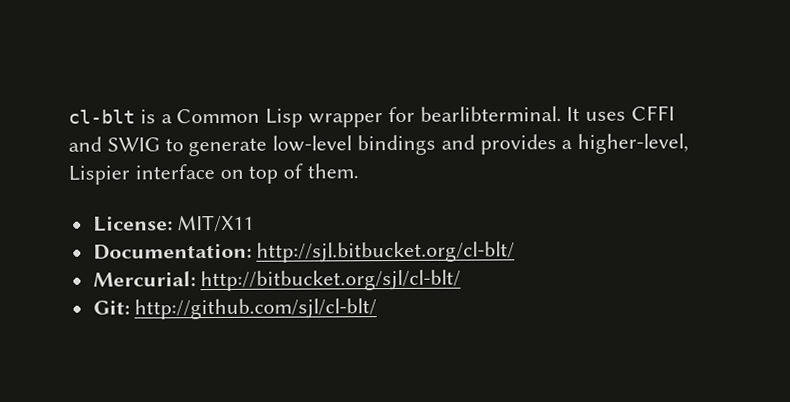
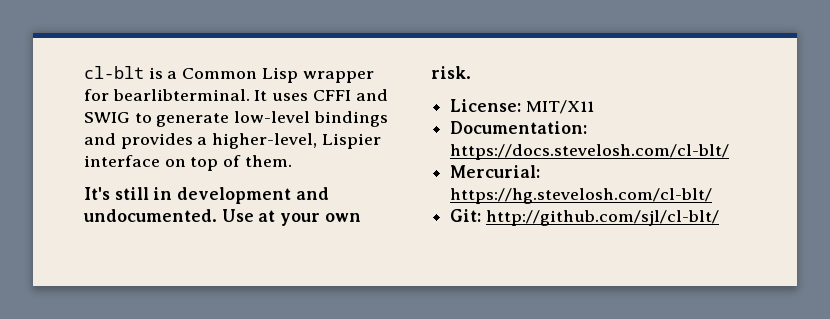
+ It's still in development and undocumented. Use at your own risk.
- Documentation: http://sjl.bitbucket.org/cl-blt/
+ Documentation: https://docs.stevelosh.com/cl-blt/
- Mercurial: http://bitbucket.org/sjl/cl-blt/
+ Mercurial: https://hg.stevelosh.com/cl-blt/

